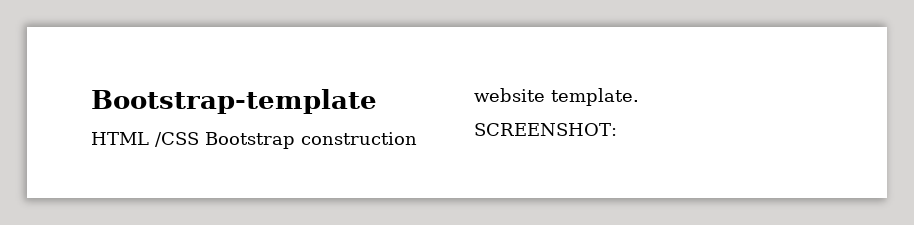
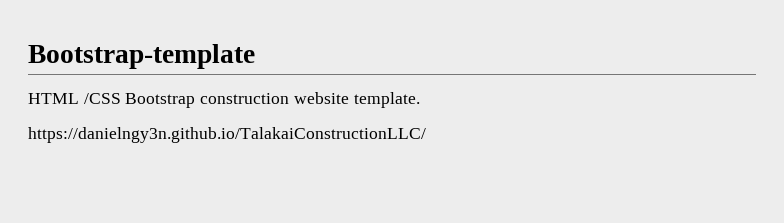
- SCREENSHOT:
+ https://danielngy3n.github.io/TalakaiConstructionLLC/

